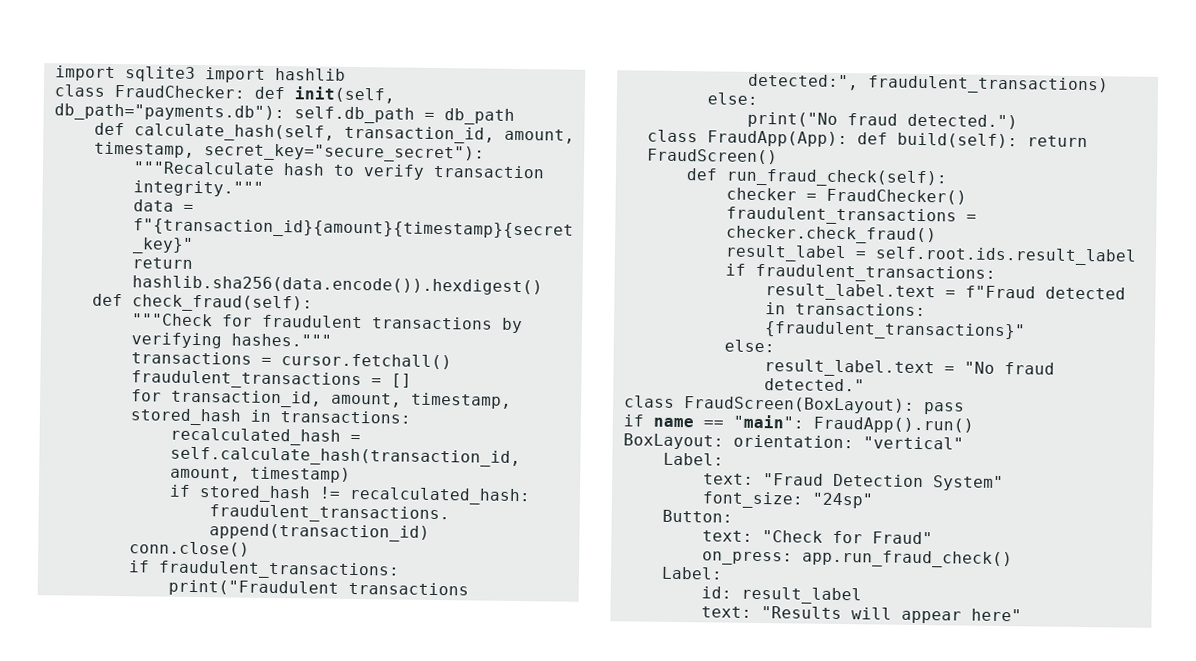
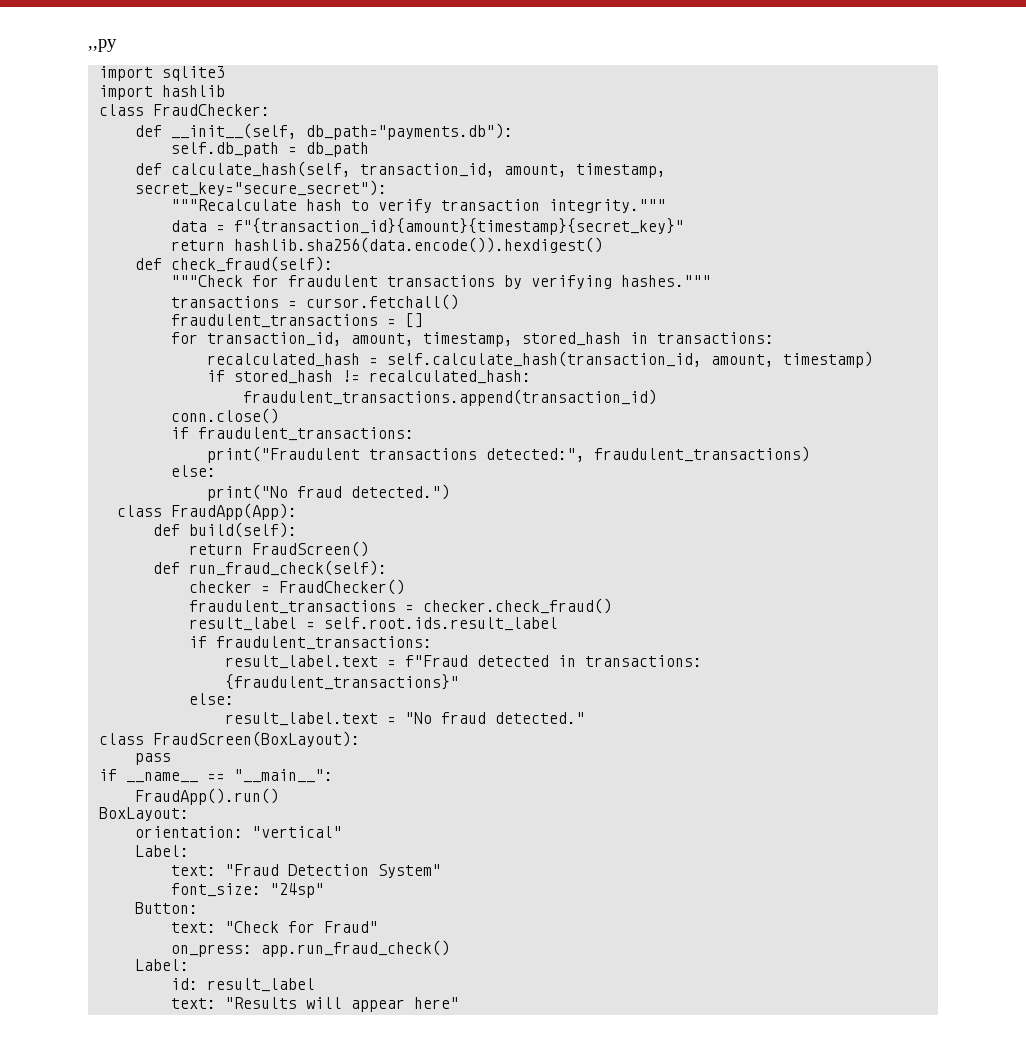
+ ,,py
- import sqlite3 import hashlib
+ import sqlite3
+ import hashlib
- class FraudChecker: def init(self, db_path="payments.db"): self.db_path = db_path
+ class FraudChecker:
+ def __init__(self, db_path="payments.db"):
+ self.db_path = db_path
- class FraudApp(App): def build(self): return FraudScreen()
+ class FraudApp(App):
+ def build(self):
+ return FraudScreen()
- class FraudScreen(BoxLayout): pass
+ class FraudScreen(BoxLayout):
+ pass
- if name == "main": FraudApp().run()
+ if __name__ == "__main__":
+ FraudApp().run()
- BoxLayout: orientation: "vertical"
+ BoxLayout:
+ orientation: "vertical"

